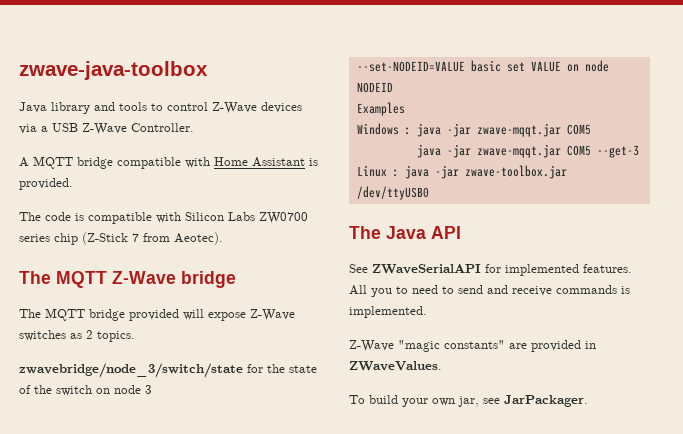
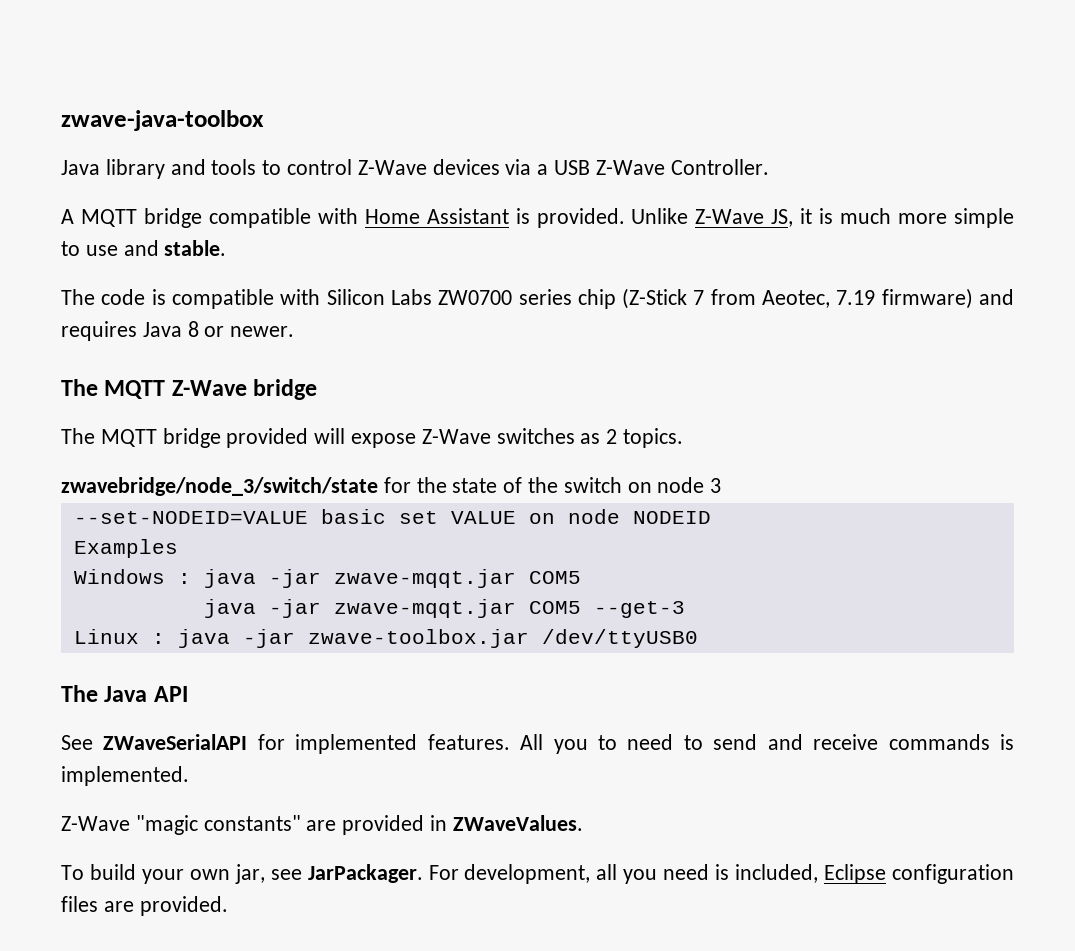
+ Unlike Z-Wave JS, it is much more simple to use and stable.
- The code is compatible with Silicon Labs ZW0700 series chip (Z-Stick 7 from Aeotec).
+ The code is compatible with Silicon Labs ZW0700 series chip (Z-Stick 7 from Aeotec, 7.19 firmware) and requires Java 8 or newer.
+ For development, all you need is included, Eclipse configuration files are provided.

